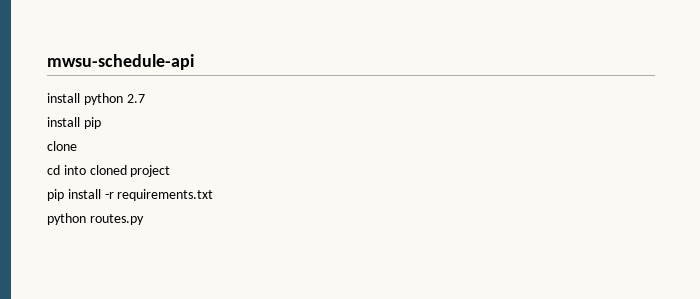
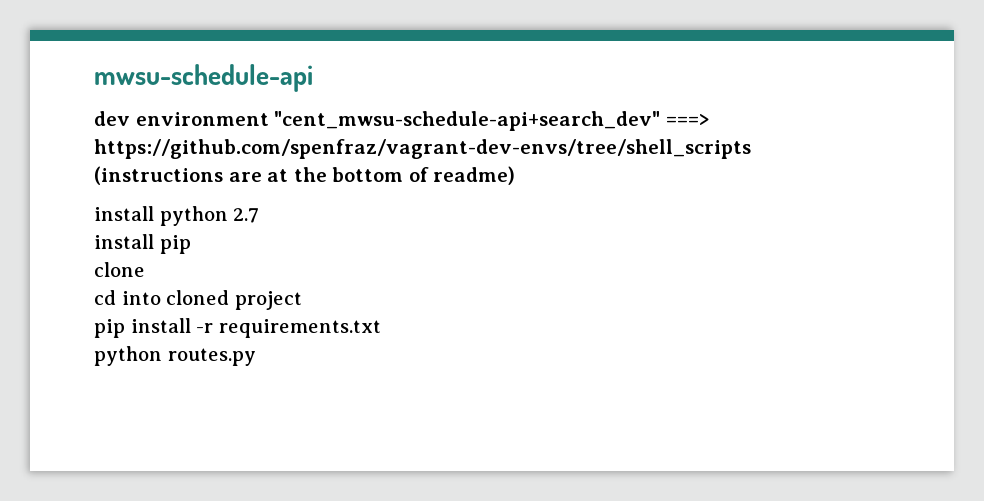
+ dev environment "cent_mwsu-schedule-api+search_dev" ===> https://github.com/spenfraz/vagrant-dev-envs/tree/shell_scripts (instructions are at the bottom of readme)

